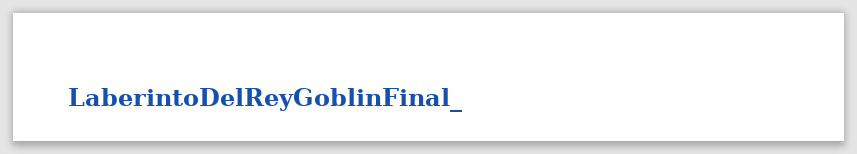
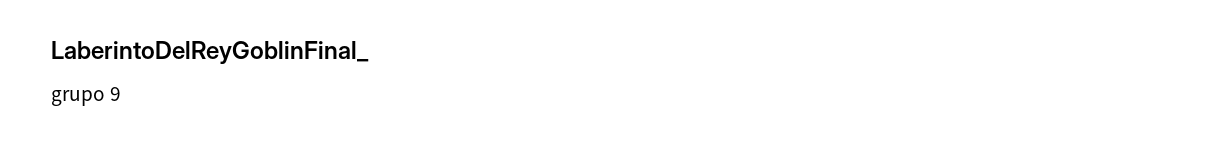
+ grupo 9

